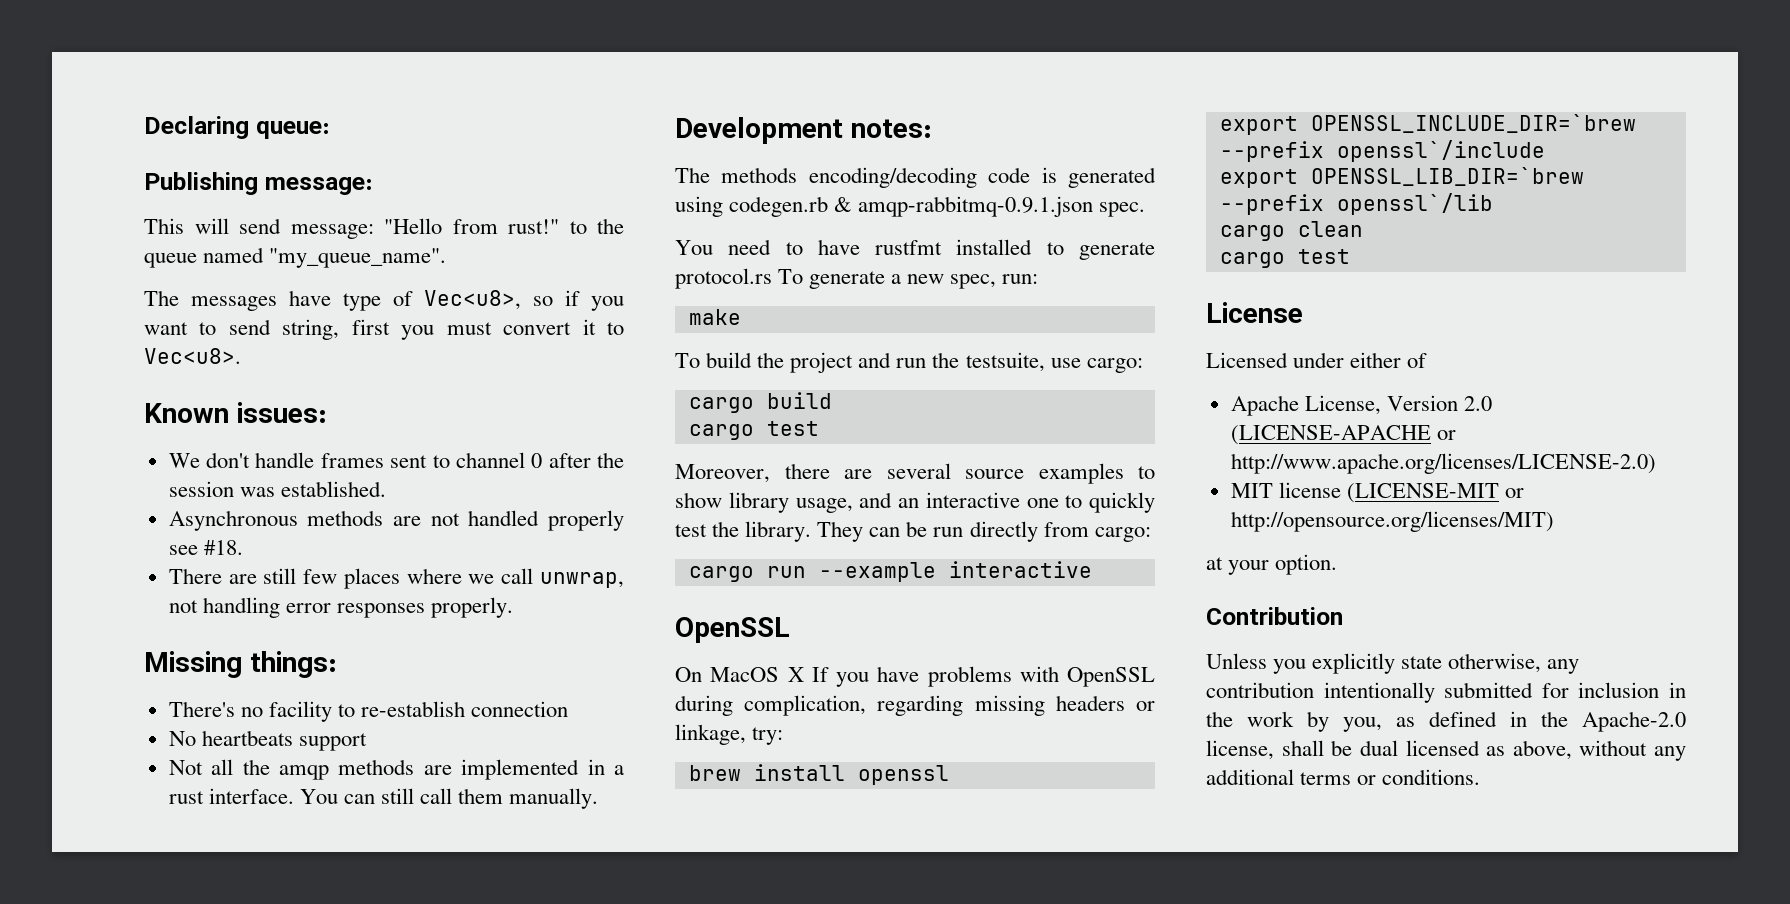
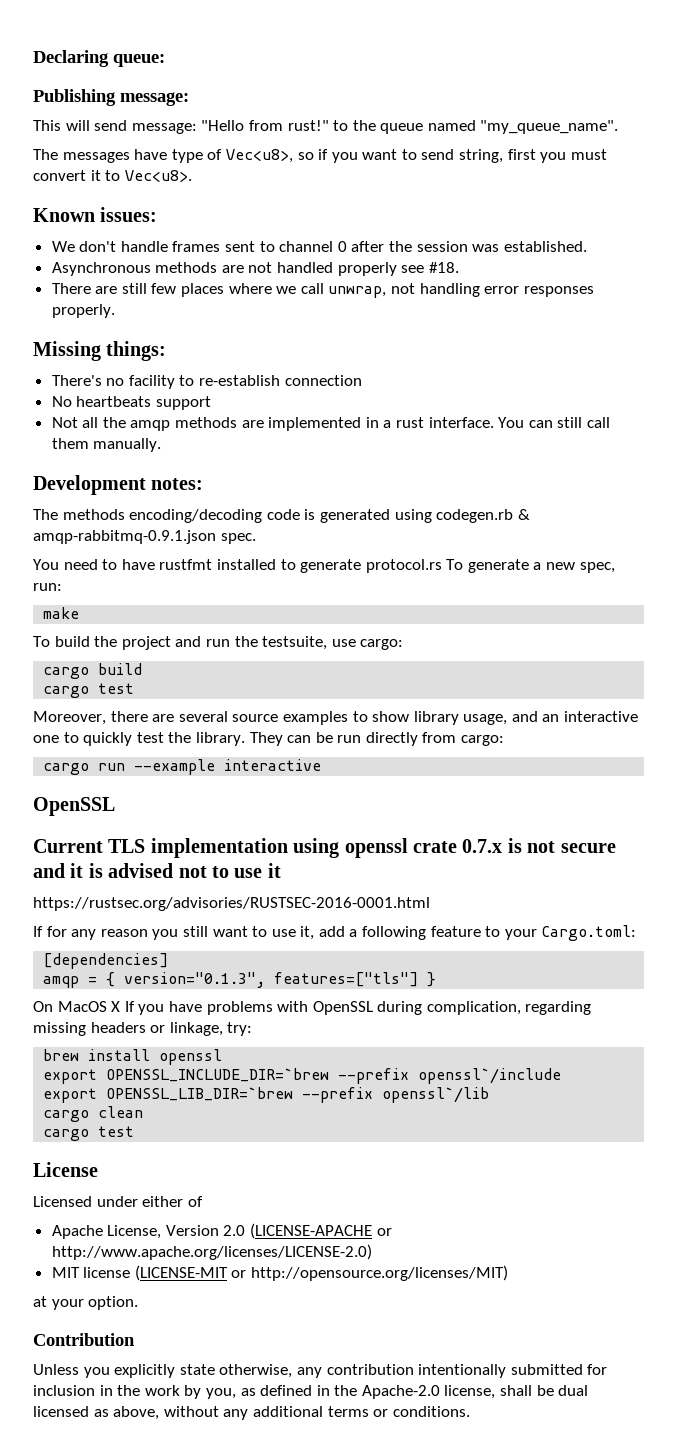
+ Current TLS implementation using openssl crate 0.7.x is not secure and it is advised not to use it
+ https://rustsec.org/advisories/RUSTSEC-2016-0001.html
+ If for any reason you still want to use it, add a following feature to your Cargo.toml:
+ [dependencies]
+ amqp = { version="0.1.3", features=["tls"] }

